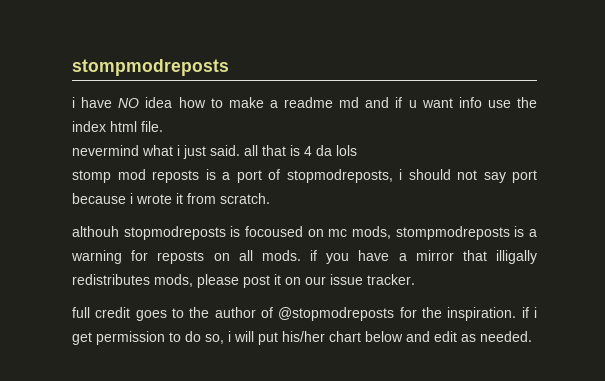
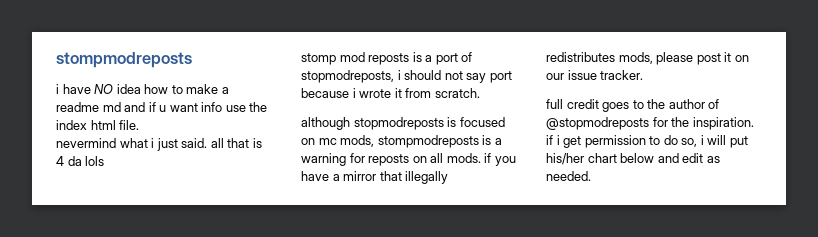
- althouh stopmodreposts is focoused on mc mods, stompmodreposts is a warning for reposts on all mods. if you have a mirror that illigally redistributes mods, please post it on our issue tracker.
+ although stopmodreposts is focused on mc mods, stompmodreposts is a warning for reposts on all mods. if you have a mirror that illegally redistributes mods, please post it on our issue tracker.

